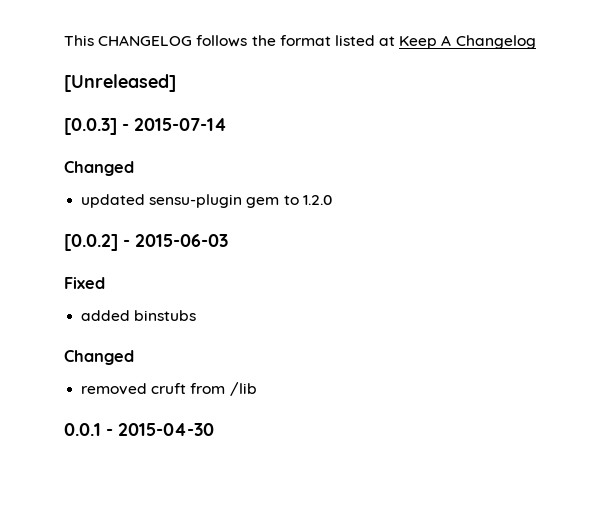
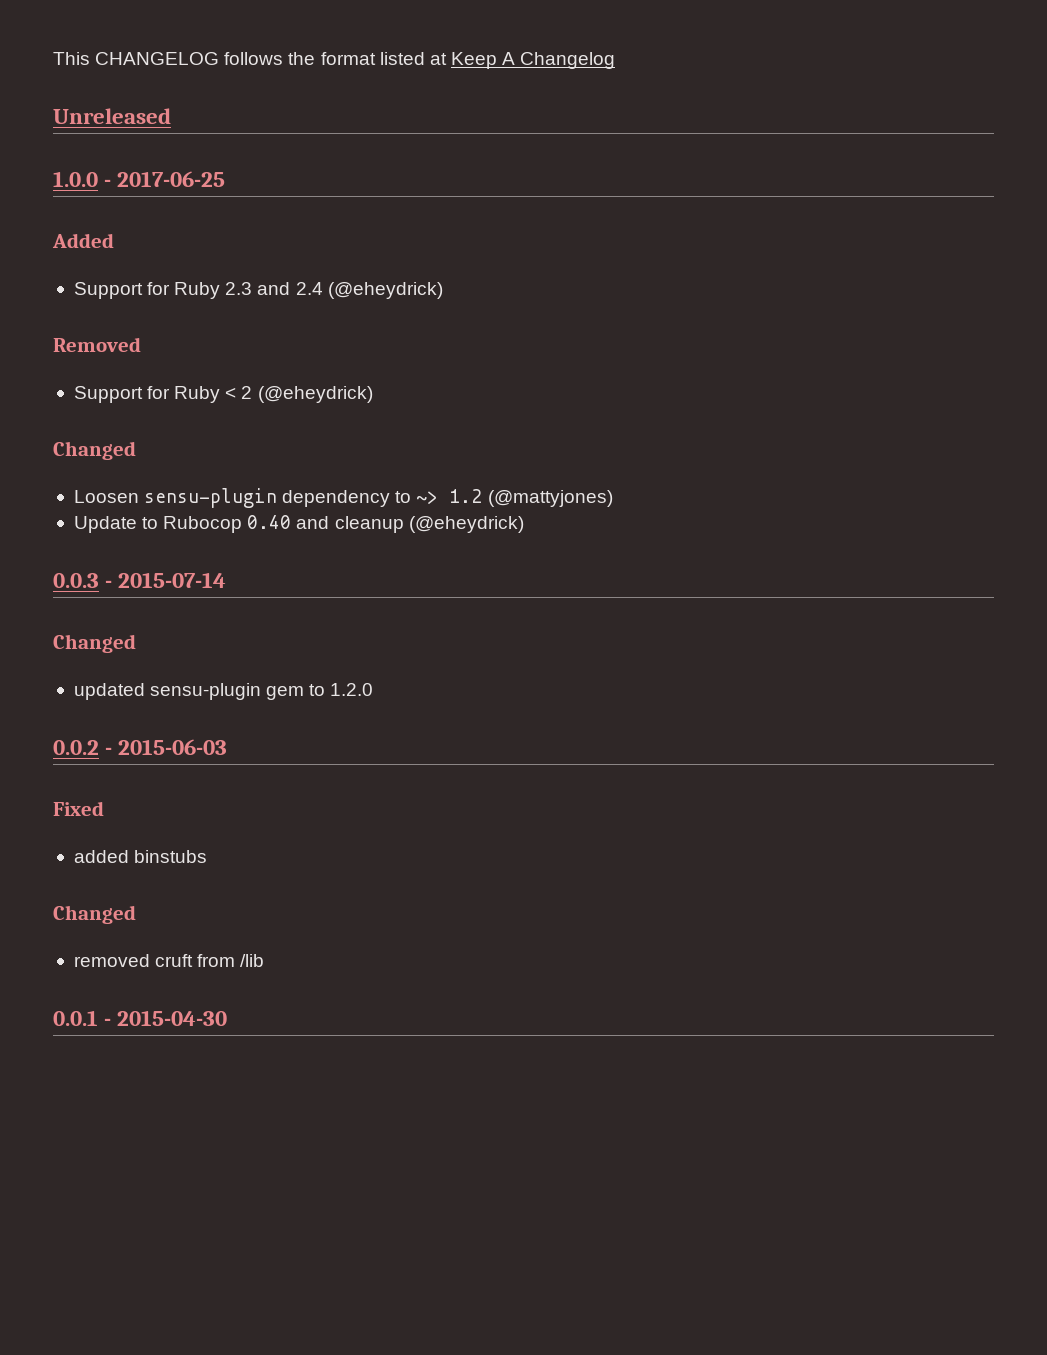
- [Unreleased]
- [0.0.3] - 2015-07-14
+ Unreleased
+ 1.0.0 - 2017-06-25
+ Added
+ Support for Ruby 2.3 and 2.4 (@eheydrick)
+ Removed
+ Support for Ruby < 2 (@eheydrick)
+ Changed
+ Loosen sensu-plugin dependency to ~> 1.2 (@mattyjones)
+ Update to Rubocop 0.40 and cleanup (@eheydrick)
+ 0.0.3 - 2015-07-14
- [0.0.2] - 2015-06-03
+ 0.0.2 - 2015-06-03

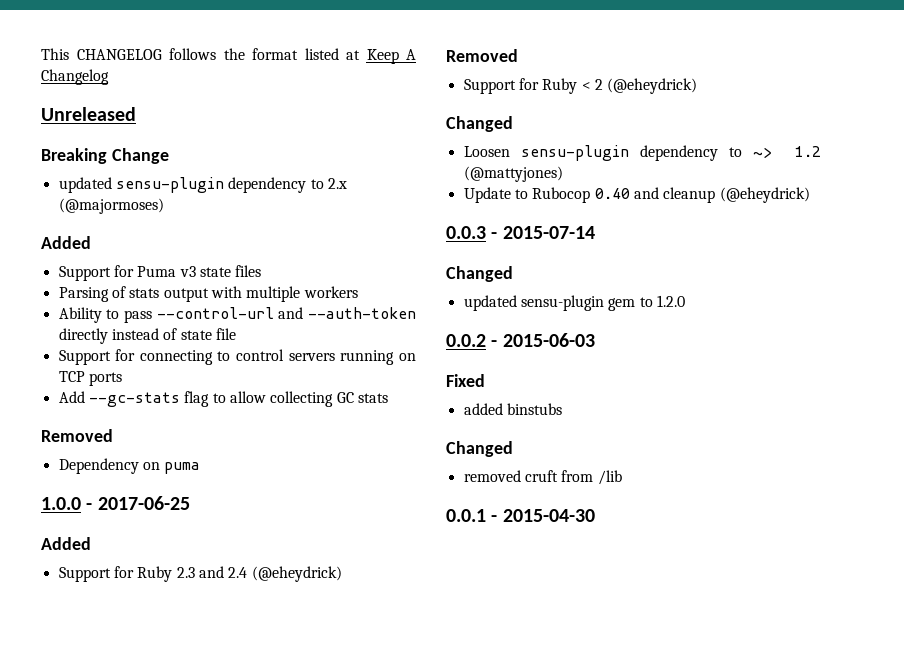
+ Breaking Change
+ updated sensu-plugin dependency to 2.x (@majormoses)
+ Added
+ Support for Puma v3 state files
+ Parsing of stats output with multiple workers
+ Ability to pass --control-url and --auth-token directly instead of state file
+ Support for connecting to control servers running on TCP ports
+ Add --gc-stats flag to allow collecting GC stats
+ Removed
+ Dependency on puma

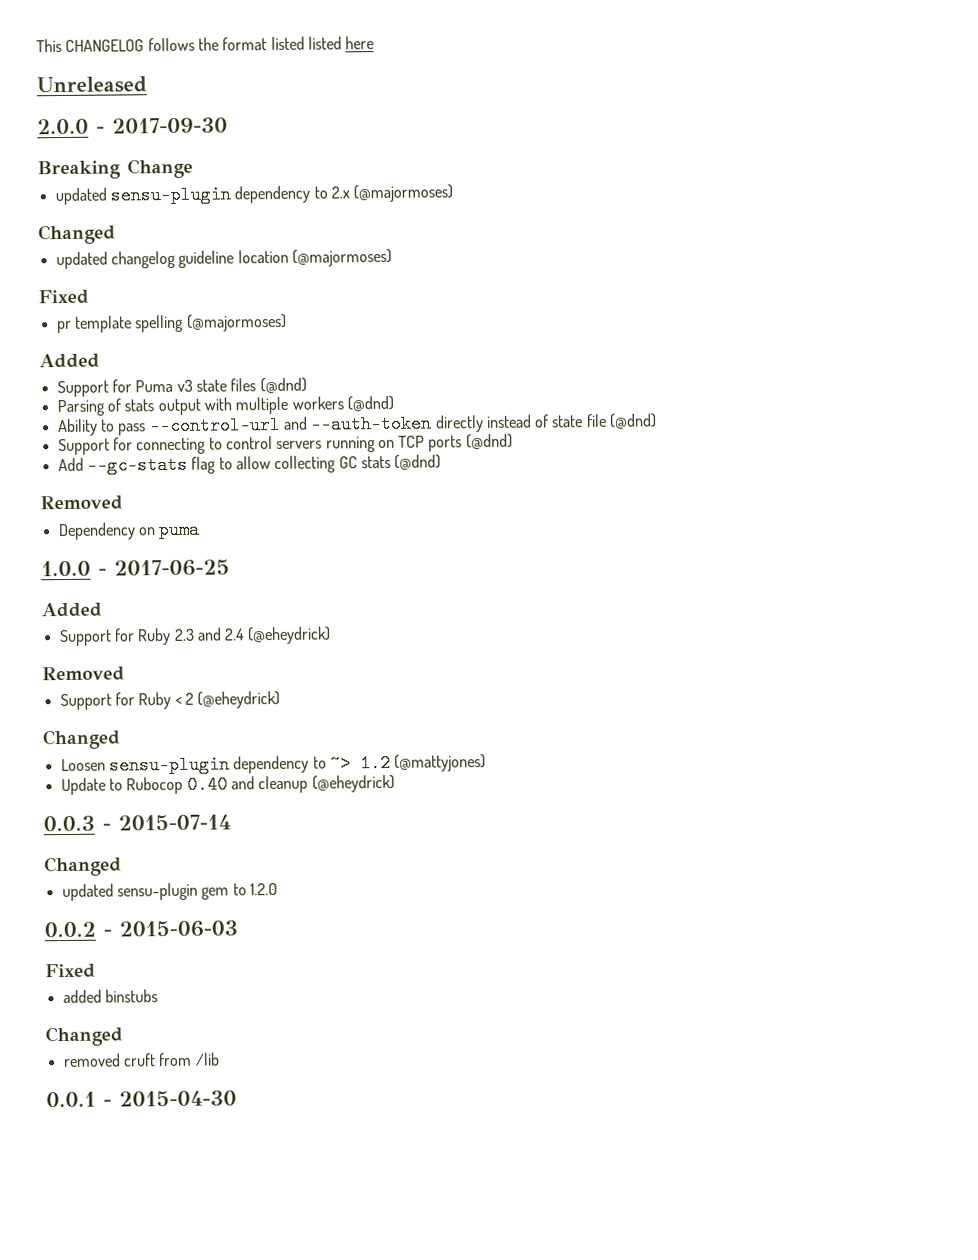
- This CHANGELOG follows the format listed at Keep A Changelog
+ This CHANGELOG follows the format listed listed here
  Unreleased
+ 2.0.0 - 2017-09-30
  updated sensu-plugin dependency to 2.x (@majormoses)
+ Changed
+ updated changelog guideline location (@majormoses)
+ Fixed
+ pr template spelling (@majormoses)
- Support for Puma v3 state files
+ Support for Puma v3 state files (@dnd)
- Parsing of stats output with multiple workers
+ Parsing of stats output with multiple workers (@dnd)
- Ability to pass --control-url and --auth-token directly instead of state file
+ Ability to pass --control-url and --auth-token directly instead of state file (@dnd)
- Support for connecting to control servers running on TCP ports
+ Support for connecting to control servers running on TCP ports (@dnd)
- Add --gc-stats flag to allow collecting GC stats
+ Add --gc-stats flag to allow collecting GC stats (@dnd)

